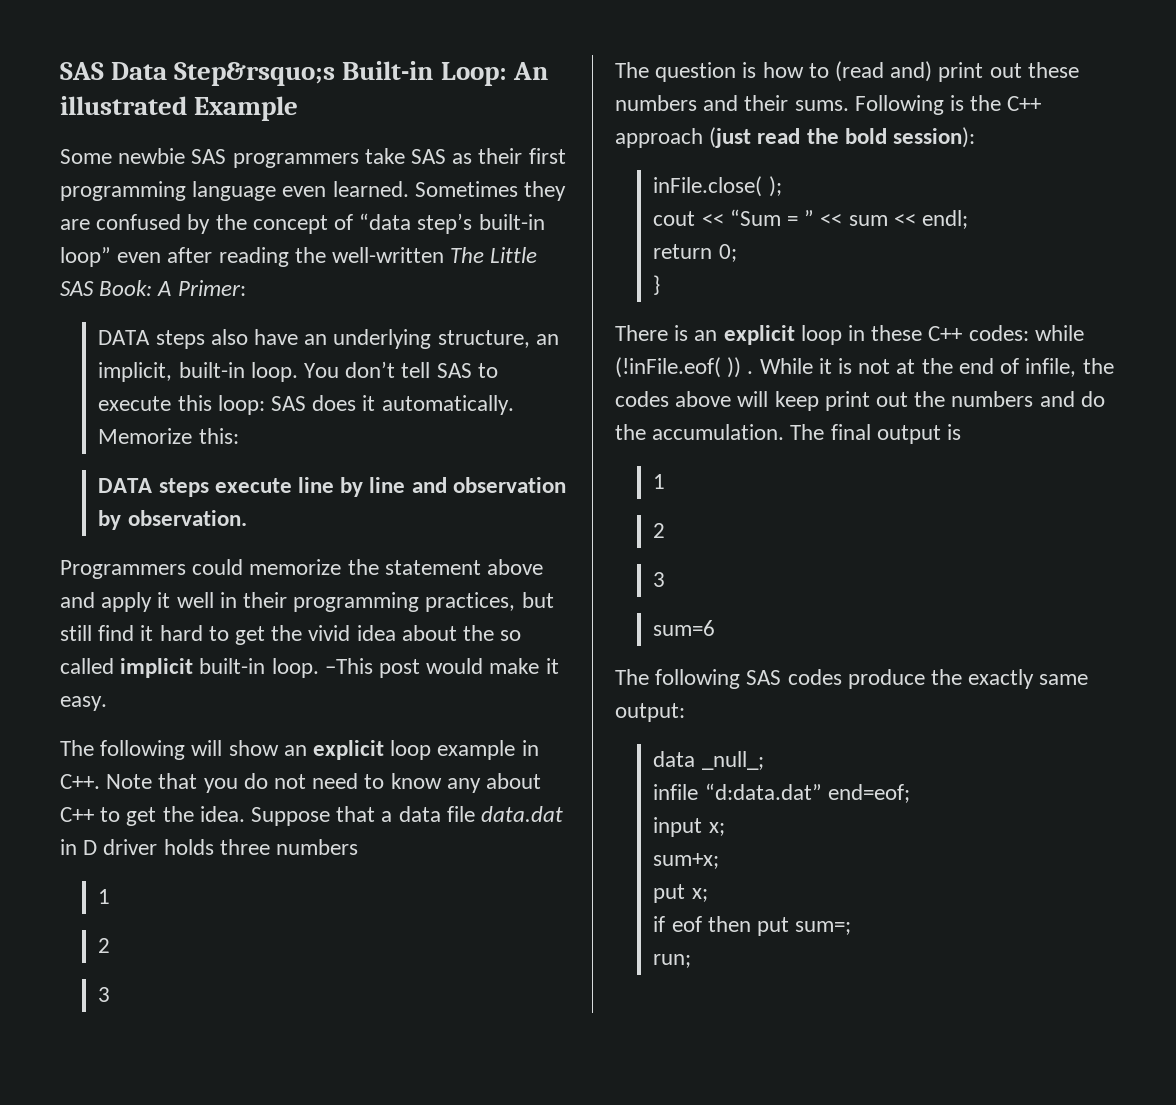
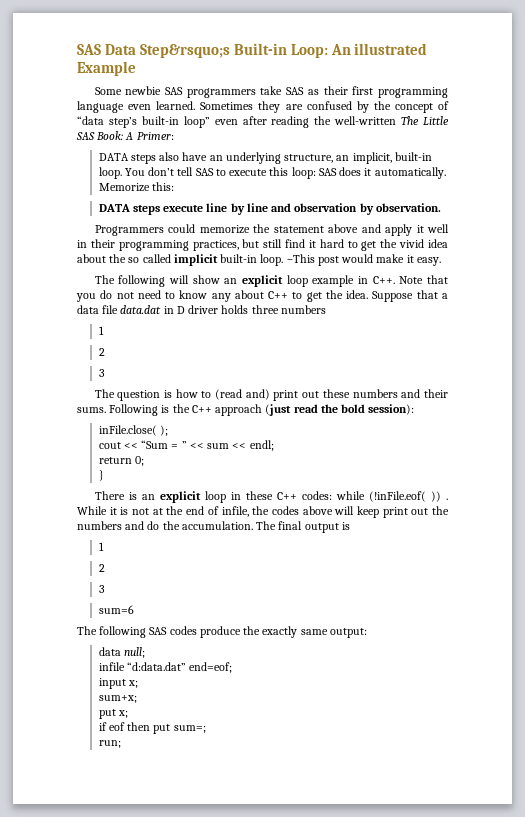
- data _null_;
+ data null;

